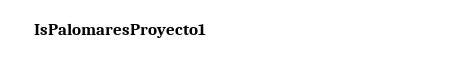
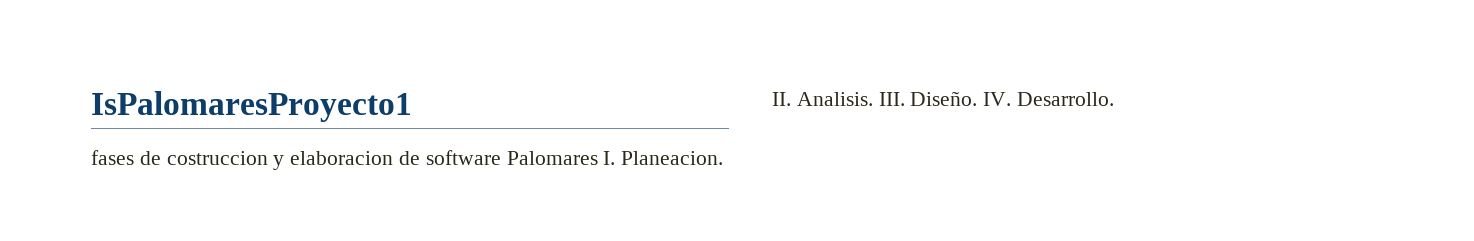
+ fases de costruccion y elaboracion de software Palomares I. Planeacion. II. Analisis. III. Diseño. IV. Desarrollo.

